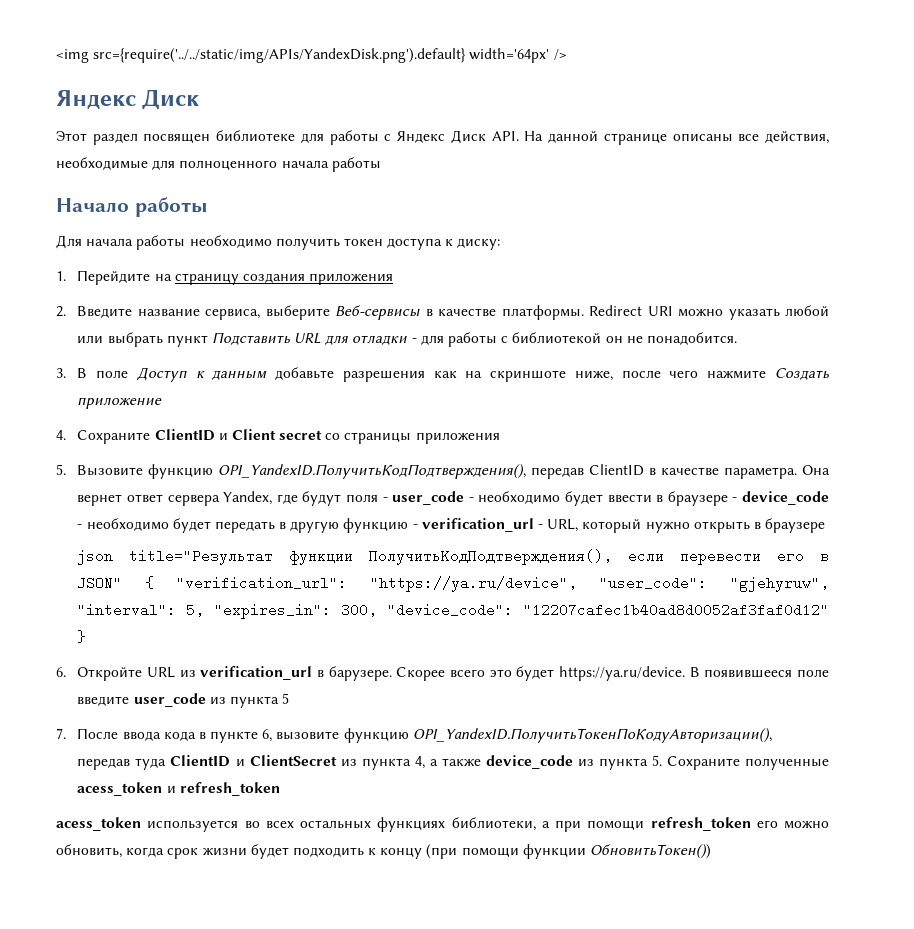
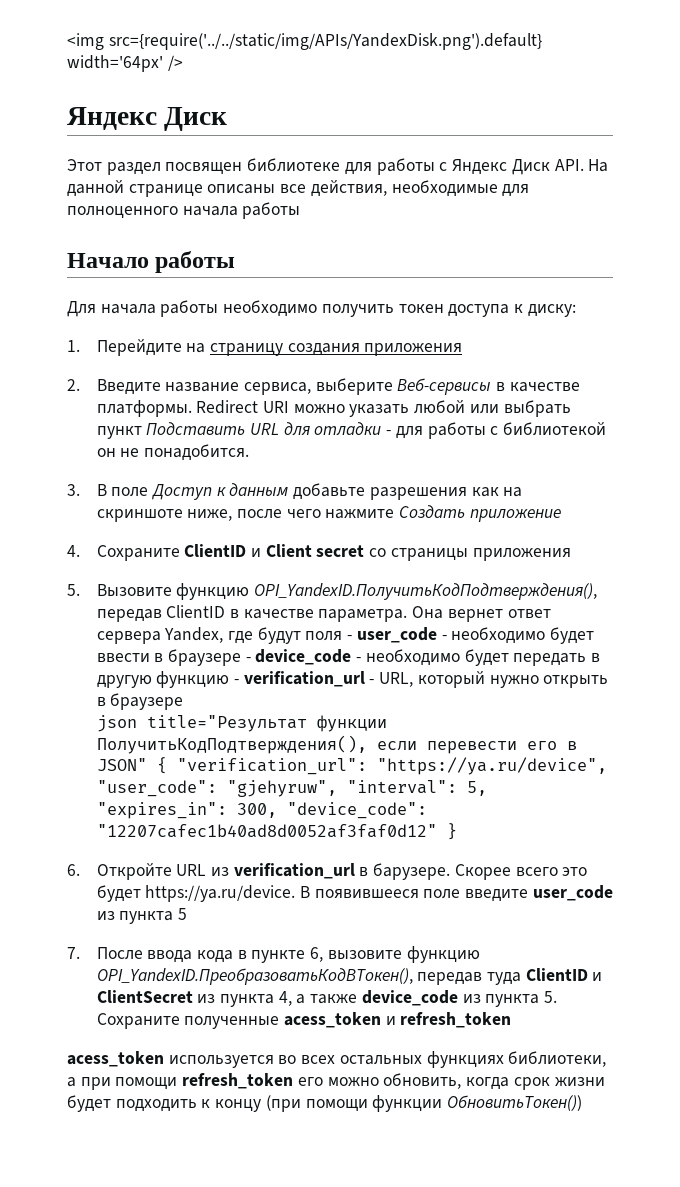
- 7. После ввода кода в пункте 6, вызовите функцию OPI_YandexID.ПолучитьТокенПоКодуАвторизации(), передав туда ClientID и ClientSecret из пункта 4, а также device_code из пункта 5. Сохраните полученные acess_token и refresh_token
+ 7. После ввода кода в пункте 6, вызовите функцию OPI_YandexID.ПреобразоватьКодВТокен(), передав туда ClientID и ClientSecret из пункта 4, а также device_code из пункта 5. Сохраните полученные acess_token и refresh_token

